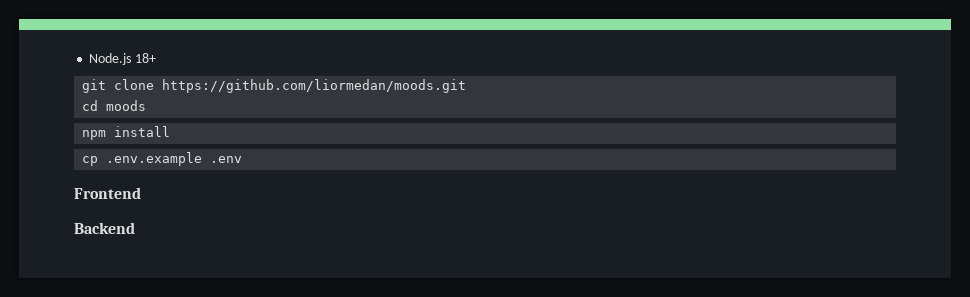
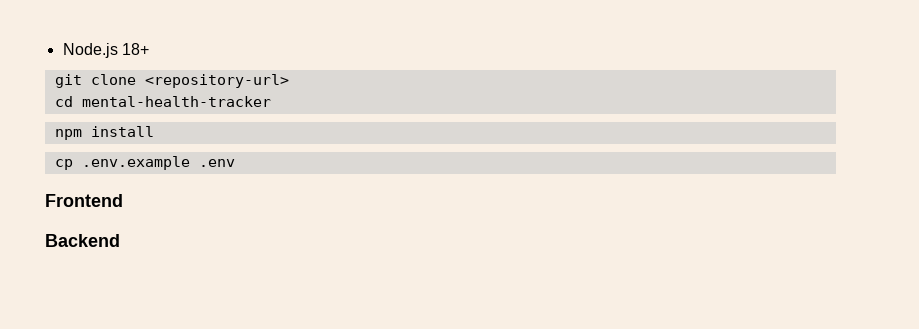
- git clone https://github.com/liormedan/moods.git
+ git clone <repository-url>
- cd moods
+ cd mental-health-tracker

